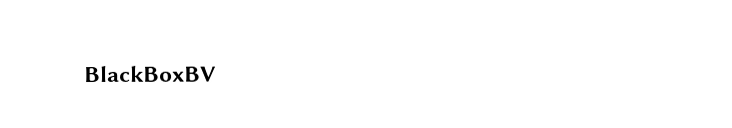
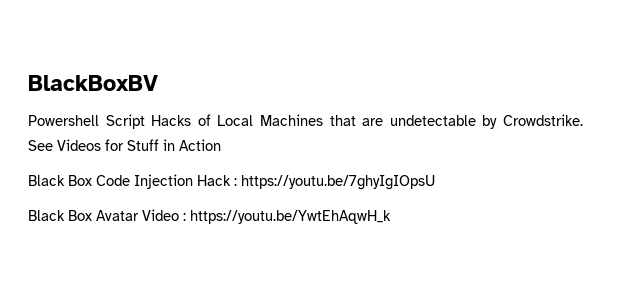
+ Powershell Script Hacks of Local Machines that are undetectable by Crowdstrike. See Videos for Stuff in Action
+ Black Box Code Injection Hack : https://youtu.be/7ghyIgIOpsU
+ Black Box Avatar Video : https://youtu.be/YwtEhAqwH_k

